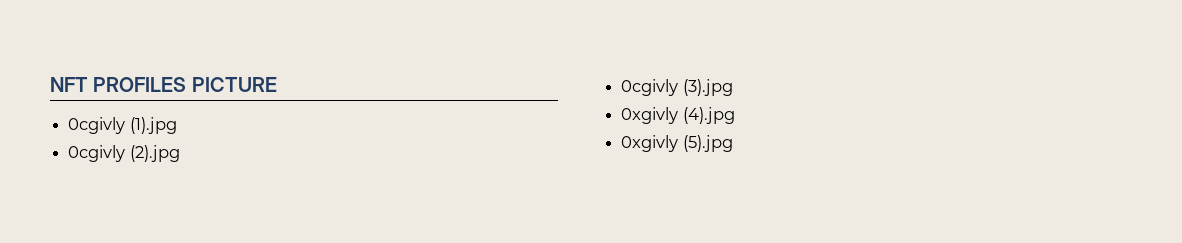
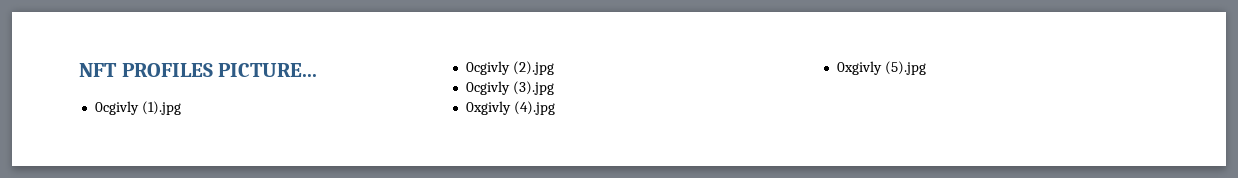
- NFT PROFILES PICTURE
+ NFT PROFILES PICTURE...

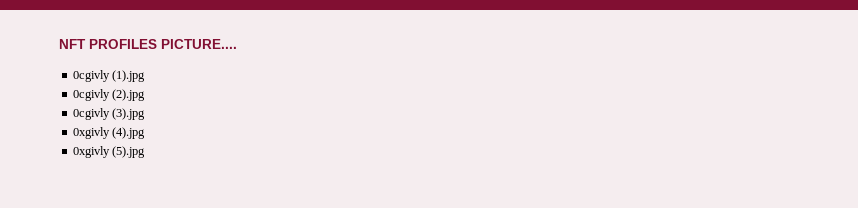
- NFT PROFILES PICTURE...
+ NFT PROFILES PICTURE....

